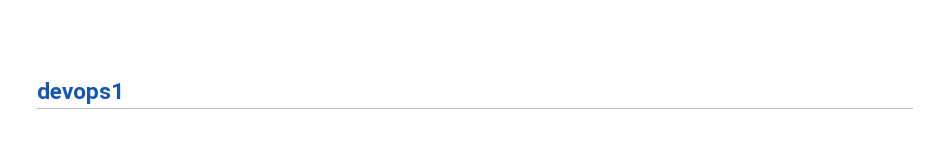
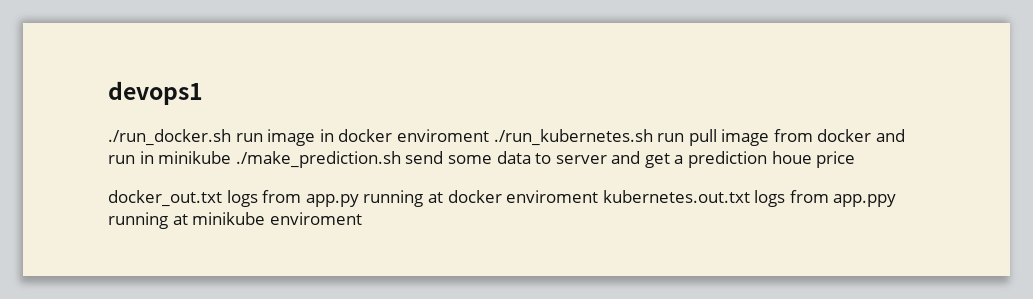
+ ./run_docker.sh run image in docker enviroment ./run_kubernetes.sh run pull image from docker and run in minikube ./make_prediction.sh send some data to server and get a prediction houe price
+ docker_out.txt logs from app.py running at docker enviroment kubernetes.out.txt logs from app.ppy running at minikube enviroment

